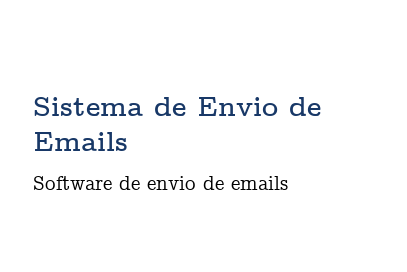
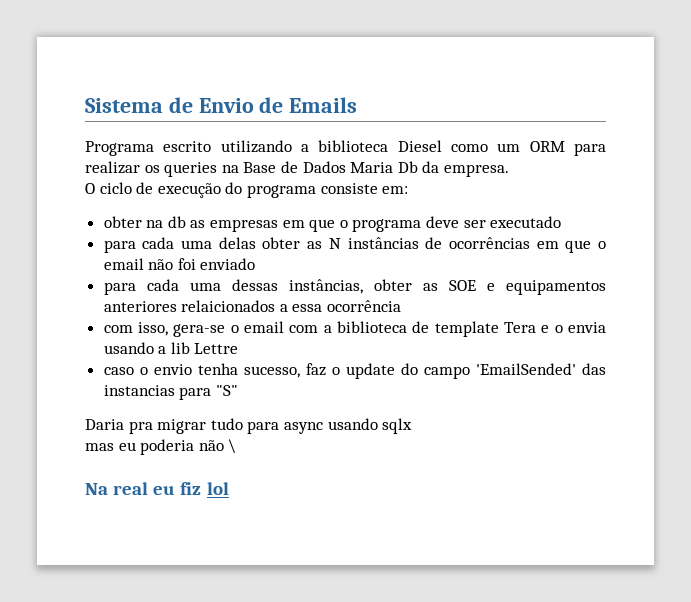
- Software de envio de emails
+ Programa escrito utilizando a biblioteca Diesel como um ORM para realizar os queries na Base de Dados Maria Db da empresa.
+ O ciclo de execução do programa consiste em:
+ obter na db as empresas em que o programa deve ser executado
+ para cada uma delas obter as N instâncias de ocorrências em que o email não foi enviado
+ para cada uma dessas instâncias, obter as SOE e equipamentos anteriores relaicionados a essa ocorrência
+ com isso, gera-se o email com a biblioteca de template Tera e o envia usando a lib Lettre
+ caso o envio tenha sucesso, faz o update do campo 'EmailSended' das instancias para "S"
+ Daria pra migrar tudo para async usando sqlx
+ mas eu poderia não \
+ Na real eu fiz lol

